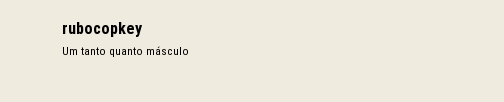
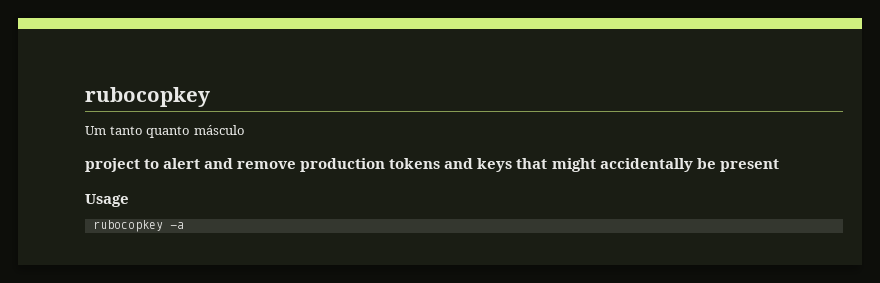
+ project to alert and remove production tokens and keys that might accidentally be present
+ Usage
+ rubocopkey -a

